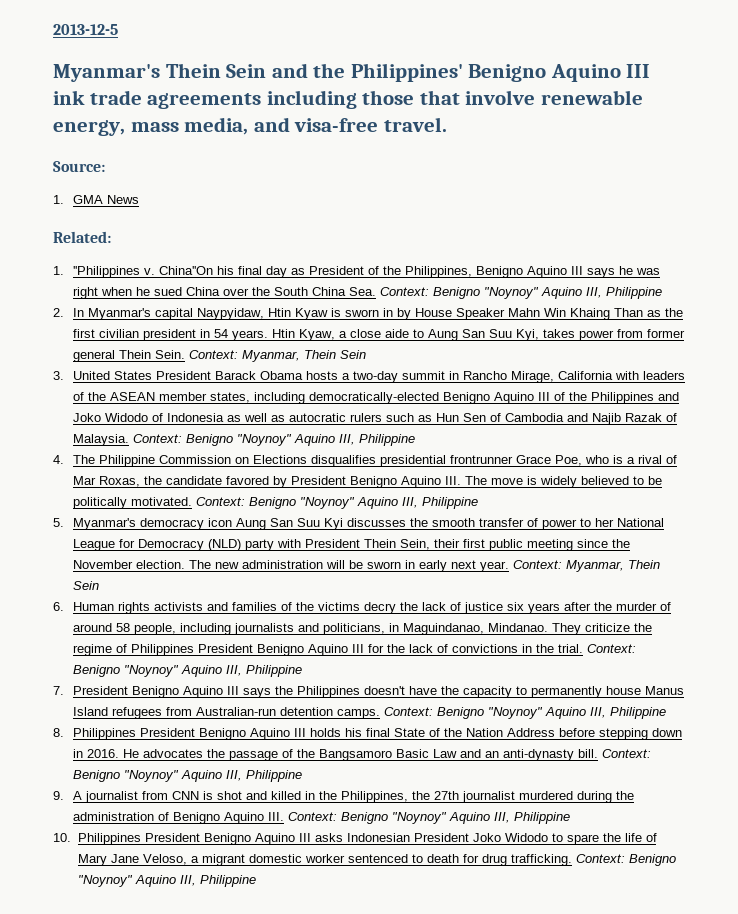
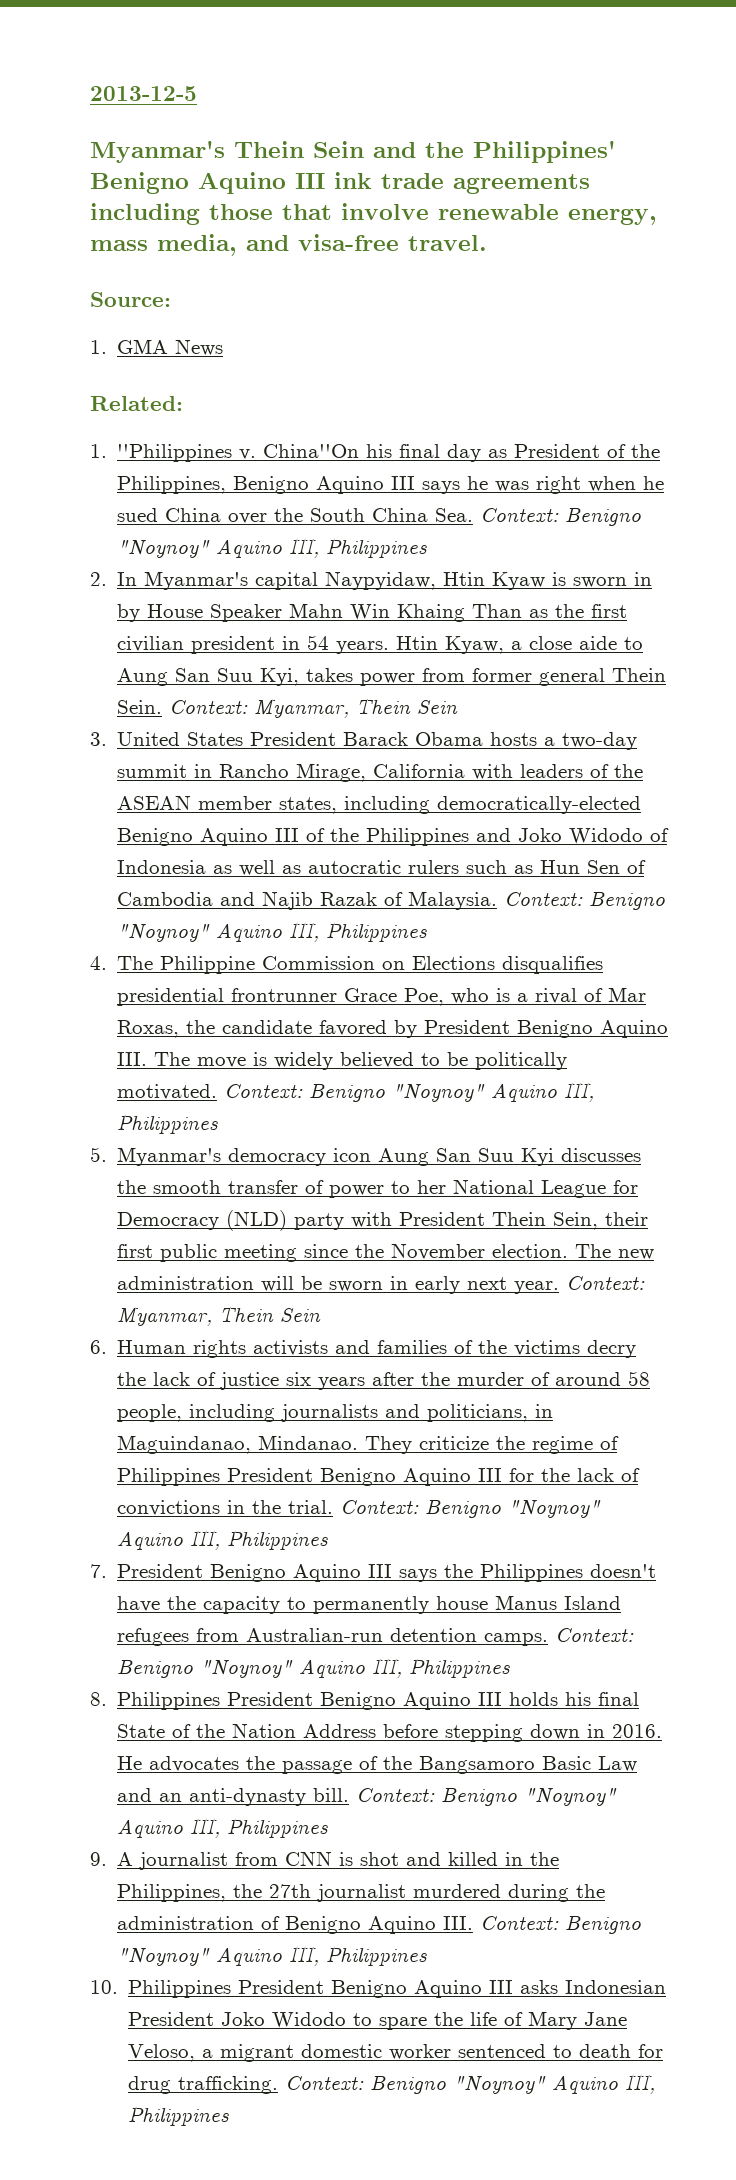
- China''On his final day as President of the Philippines, Benigno Aquino III says he was right when he sued China over the South China Sea. Context: Benigno "Noynoy" Aquino III, Philippine
+ China''On his final day as President of the Philippines, Benigno Aquino III says he was right when he sued China over the South China Sea. Context: Benigno "Noynoy" Aquino III, Philippines
- 3. United States President Barack Obama hosts a two-day summit in Rancho Mirage, California with leaders of the ASEAN member states, including democratically-elected Benigno Aquino III of the Philippines and Joko Widodo of Indonesia as well as autocratic rulers such as Hun Sen of Cambodia and Najib Razak of Malaysia. Context: Benigno "Noynoy" Aquino III, Philippine
+ 3. United States President Barack Obama hosts a two-day summit in Rancho Mirage, California with leaders of the ASEAN member states, including democratically-elected Benigno Aquino III of the Philippines and Joko Widodo of Indonesia as well as autocratic rulers such as Hun Sen of Cambodia and Najib Razak of Malaysia. Context: Benigno "Noynoy" Aquino III, Philippines
- 4. The Philippine Commission on Elections disqualifies presidential frontrunner Grace Poe, who is a rival of Mar Roxas, the candidate favored by President Benigno Aquino III. The move is widely believed to be politically motivated. Context: Benigno "Noynoy" Aquino III, Philippine
+ 4. The Philippine Commission on Elections disqualifies presidential frontrunner Grace Poe, who is a rival of Mar Roxas, the candidate favored by President Benigno Aquino III. The move is widely believed to be politically motivated. Context: Benigno "Noynoy" Aquino III, Philippines
- They criticize the regime of Philippines President Benigno Aquino III for the lack of convictions in the trial. Context: Benigno "Noynoy" Aquino III, Philippine
+ They criticize the regime of Philippines President Benigno Aquino III for the lack of convictions in the trial. Context: Benigno "Noynoy" Aquino III, Philippines
- 7. President Benigno Aquino III says the Philippines doesn't have the capacity to permanently house Manus Island refugees from Australian-run detention camps. Context: Benigno "Noynoy" Aquino III, Philippine
+ 7. President Benigno Aquino III says the Philippines doesn't have the capacity to permanently house Manus Island refugees from Australian-run detention camps. Context: Benigno "Noynoy" Aquino III, Philippines
- He advocates the passage of the Bangsamoro Basic Law and an anti-dynasty bill. Context: Benigno "Noynoy" Aquino III, Philippine
+ He advocates the passage of the Bangsamoro Basic Law and an anti-dynasty bill. Context: Benigno "Noynoy" Aquino III, Philippines
- 9. A journalist from CNN is shot and killed in the Philippines, the 27th journalist murdered during the administration of Benigno Aquino III. Context: Benigno "Noynoy" Aquino III, Philippine
+ 9. A journalist from CNN is shot and killed in the Philippines, the 27th journalist murdered during the administration of Benigno Aquino III. Context: Benigno "Noynoy" Aquino III, Philippines
- 10. Philippines President Benigno Aquino III asks Indonesian President Joko Widodo to spare the life of Mary Jane Veloso, a migrant domestic worker sentenced to death for drug trafficking. Context: Benigno "Noynoy" Aquino III, Philippine
+ 10. Philippines President Benigno Aquino III asks Indonesian President Joko Widodo to spare the life of Mary Jane Veloso, a migrant domestic worker sentenced to death for drug trafficking. Context: Benigno "Noynoy" Aquino III, Philippines

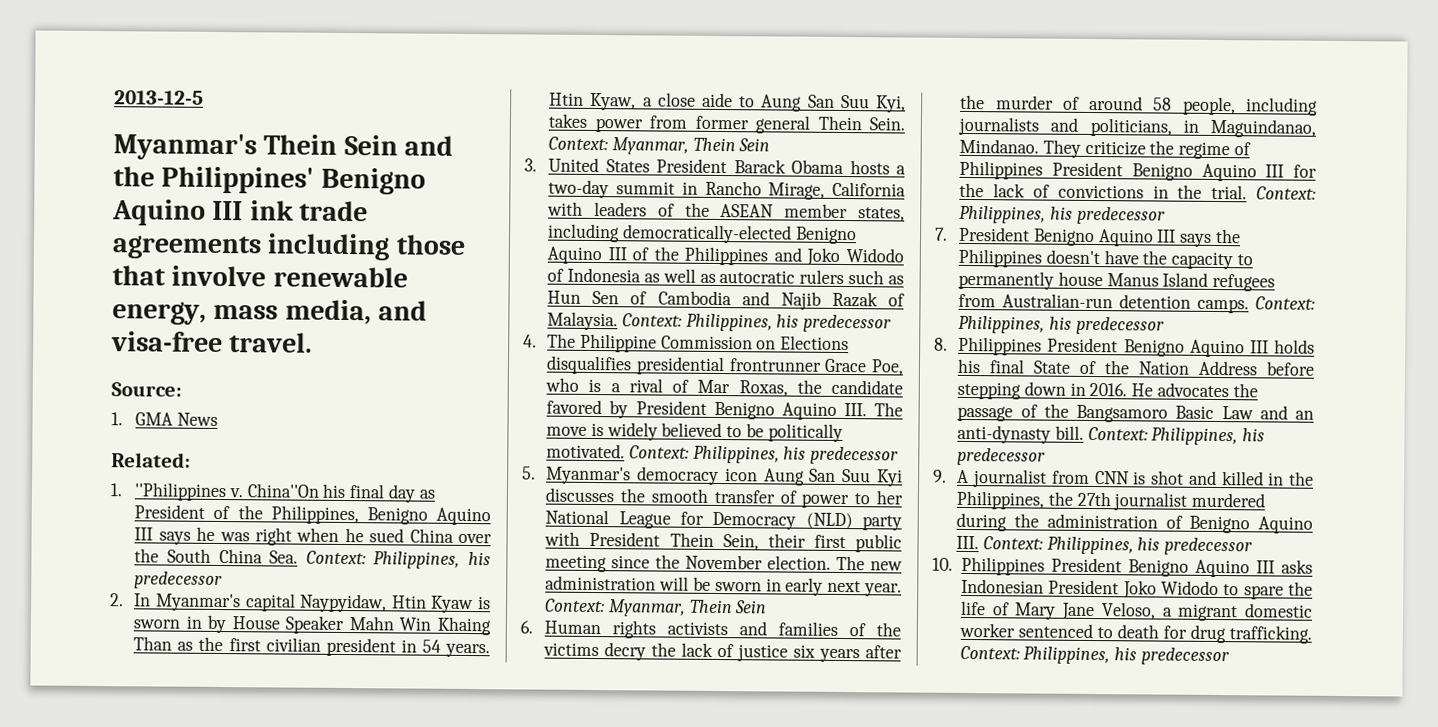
- China''On his final day as President of the Philippines, Benigno Aquino III says he was right when he sued China over the South China Sea. Context: Benigno "Noynoy" Aquino III, Philippines
+ China''On his final day as President of the Philippines, Benigno Aquino III says he was right when he sued China over the South China Sea. Context: Philippines, his predecessor
- 3. United States President Barack Obama hosts a two-day summit in Rancho Mirage, California with leaders of the ASEAN member states, including democratically-elected Benigno Aquino III of the Philippines and Joko Widodo of Indonesia as well as autocratic rulers such as Hun Sen of Cambodia and Najib Razak of Malaysia. Context: Benigno "Noynoy" Aquino III, Philippines
+ 3. United States President Barack Obama hosts a two-day summit in Rancho Mirage, California with leaders of the ASEAN member states, including democratically-elected Benigno Aquino III of the Philippines and Joko Widodo of Indonesia as well as autocratic rulers such as Hun Sen of Cambodia and Najib Razak of Malaysia. Context: Philippines, his predecessor
- 4. The Philippine Commission on Elections disqualifies presidential frontrunner Grace Poe, who is a rival of Mar Roxas, the candidate favored by President Benigno Aquino III. The move is widely believed to be politically motivated. Context: Benigno "Noynoy" Aquino III, Philippines
+ 4. The Philippine Commission on Elections disqualifies presidential frontrunner Grace Poe, who is a rival of Mar Roxas, the candidate favored by President Benigno Aquino III. The move is widely believed to be politically motivated. Context: Philippines, his predecessor
- They criticize the regime of Philippines President Benigno Aquino III for the lack of convictions in the trial. Context: Benigno "Noynoy" Aquino III, Philippines
+ They criticize the regime of Philippines President Benigno Aquino III for the lack of convictions in the trial. Context: Philippines, his predecessor
- 7. President Benigno Aquino III says the Philippines doesn't have the capacity to permanently house Manus Island refugees from Australian-run detention camps. Context: Benigno "Noynoy" Aquino III, Philippines
+ 7. President Benigno Aquino III says the Philippines doesn't have the capacity to permanently house Manus Island refugees from Australian-run detention camps. Context: Philippines, his predecessor
- He advocates the passage of the Bangsamoro Basic Law and an anti-dynasty bill. Context: Benigno "Noynoy" Aquino III, Philippines
+ He advocates the passage of the Bangsamoro Basic Law and an anti-dynasty bill. Context: Philippines, his predecessor
- 9. A journalist from CNN is shot and killed in the Philippines, the 27th journalist murdered during the administration of Benigno Aquino III. Context: Benigno "Noynoy" Aquino III, Philippines
+ 9. A journalist from CNN is shot and killed in the Philippines, the 27th journalist murdered during the administration of Benigno Aquino III. Context: Philippines, his predecessor
- 10. Philippines President Benigno Aquino III asks Indonesian President Joko Widodo to spare the life of Mary Jane Veloso, a migrant domestic worker sentenced to death for drug trafficking. Context: Benigno "Noynoy" Aquino III, Philippines
+ 10. Philippines President Benigno Aquino III asks Indonesian President Joko Widodo to spare the life of Mary Jane Veloso, a migrant domestic worker sentenced to death for drug trafficking. Context: Philippines, his predecessor

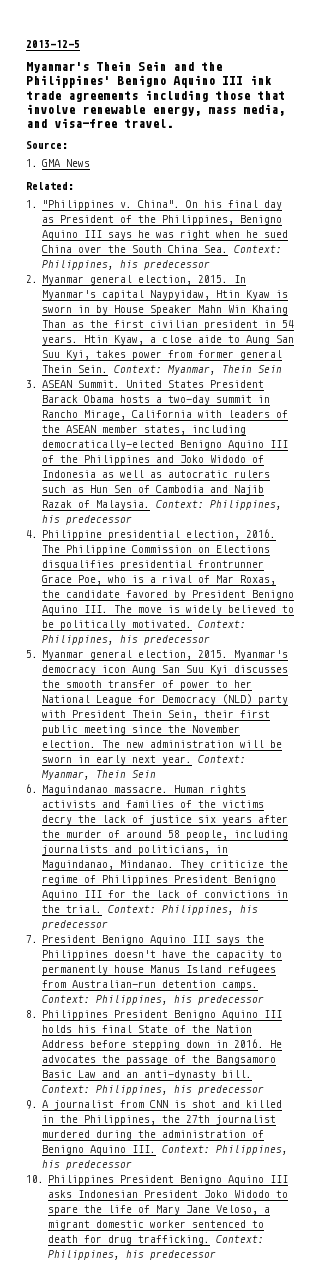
- 1. ''Philippines v. China''On his final day as President of the Philippines, Benigno Aquino III says he was right when he sued China over the South China Sea. Context: Philippines, his predecessor
+ 1. "Philippines v. China". On his final day as President of the Philippines, Benigno Aquino III says he was right when he sued China over the South China Sea. Context: Philippines, his predecessor
- 2. In Myanmar's capital Naypyidaw, Htin Kyaw is sworn in by House Speaker Mahn Win Khaing Than as the first civilian president in 54 years.
+ 2. Myanmar general election, 2015. In Myanmar's capital Naypyidaw, Htin Kyaw is sworn in by House Speaker Mahn Win Khaing Than as the first civilian president in 54 years.
- 3. United States President Barack Obama hosts a two-day summit in Rancho Mirage, California with leaders of the ASEAN member states, including democratically-elected Benigno Aquino III of the Philippines and Joko Widodo of Indonesia as well as autocratic rulers such as Hun Sen of Cambodia and Najib Razak of Malaysia.
+ 3. ASEAN Summit. United States President Barack Obama hosts a two-day summit in Rancho Mirage, California with leaders of the ASEAN member states, including democratically-elected Benigno Aquino III of the Philippines and Joko Widodo of Indonesia as well as autocratic rulers such as Hun Sen of Cambodia and Najib Razak of Malaysia.
- 4. The Philippine Commission on Elections disqualifies presidential frontrunner Grace Poe, who is a rival of Mar Roxas, the candidate favored by President Benigno Aquino III. The move is widely believed to be politically motivated.
+ 4. Philippine presidential election, 2016. The Philippine Commission on Elections disqualifies presidential frontrunner Grace Poe, who is a rival of Mar Roxas, the candidate favored by President Benigno Aquino III. The move is widely believed to be politically motivated.
- 5. Myanmar's democracy icon Aung San Suu Kyi discusses the smooth transfer of power to her National League for Democracy (NLD) party with President Thein Sein, their first public meeting since the November election.
+ 5. Myanmar general election, 2015. Myanmar's democracy icon Aung San Suu Kyi discusses the smooth transfer of power to her National League for Democracy (NLD) party with President Thein Sein, their first public meeting since the November election.
- 6. Human rights activists and families of the victims decry the lack of justice six years after the murder of around 58 people, including journalists and politicians, in Maguindanao, Mindanao.
+ 6. Maguindanao massacre. Human rights activists and families of the victims decry the lack of justice six years after the murder of around 58 people, including journalists and politicians, in Maguindanao, Mindanao.

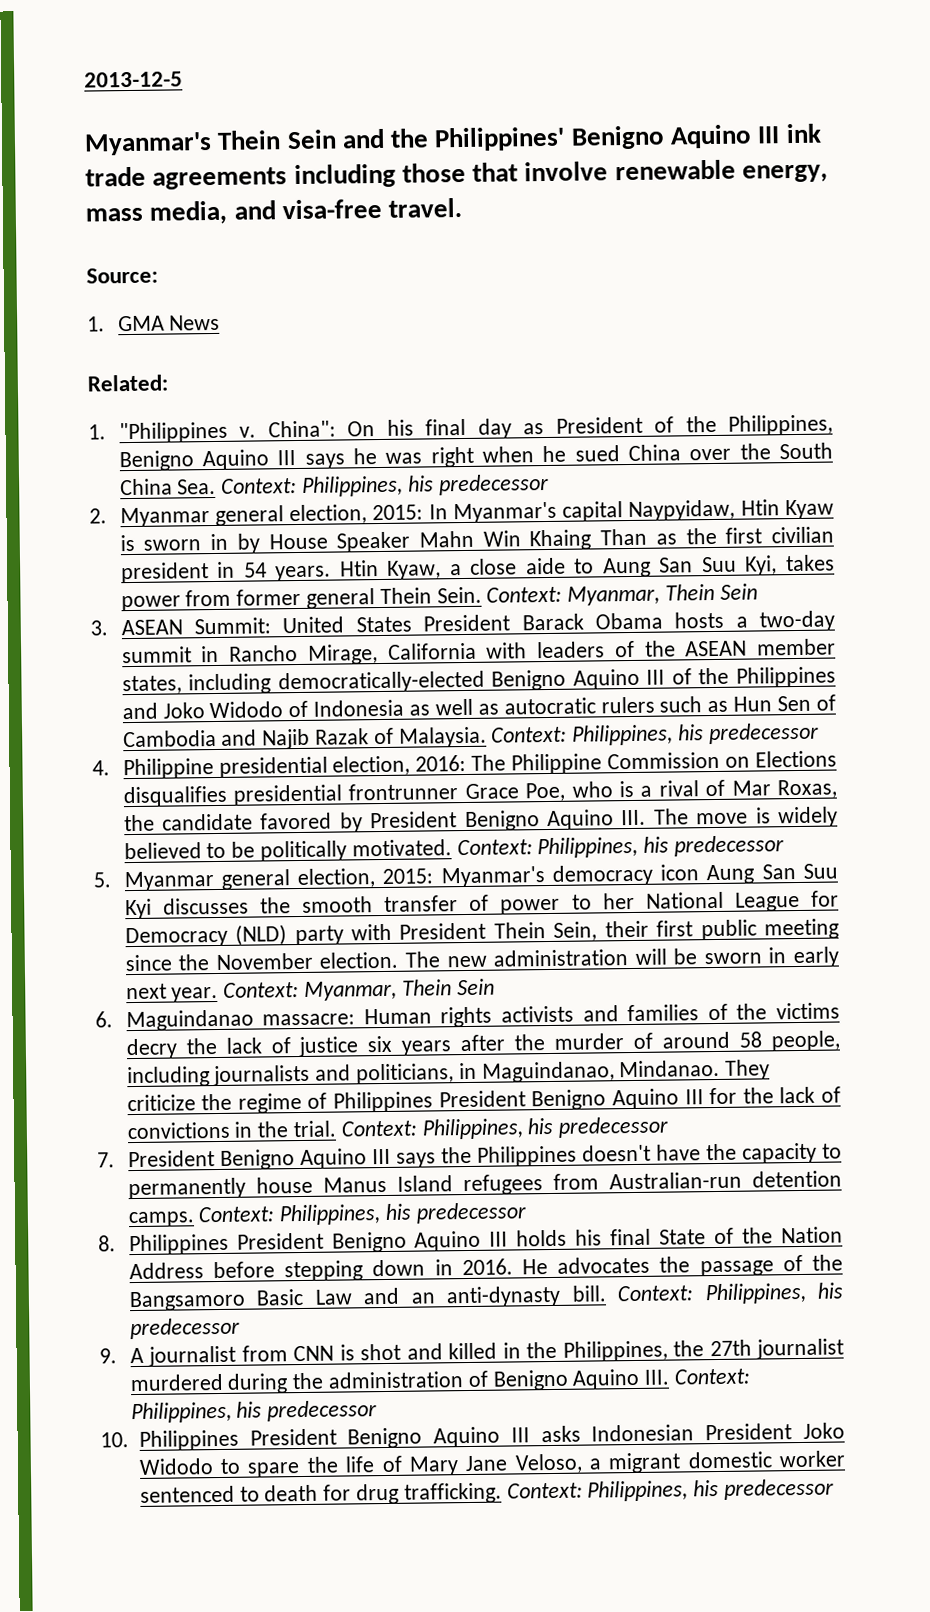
- China". On his final day as President of the Philippines, Benigno Aquino III says he was right when he sued China over the South China Sea. Context: Philippines, his predecessor
+ China": On his final day as President of the Philippines, Benigno Aquino III says he was right when he sued China over the South China Sea. Context: Philippines, his predecessor
- 2. Myanmar general election, 2015. In Myanmar's capital Naypyidaw, Htin Kyaw is sworn in by House Speaker Mahn Win Khaing Than as the first civilian president in 54 years.
+ 2. Myanmar general election, 2015: In Myanmar's capital Naypyidaw, Htin Kyaw is sworn in by House Speaker Mahn Win Khaing Than as the first civilian president in 54 years.
- 3. ASEAN Summit. United States President Barack Obama hosts a two-day summit in Rancho Mirage, California with leaders of the ASEAN member states, including democratically-elected Benigno Aquino III of the Philippines and Joko Widodo of Indonesia as well as autocratic rulers such as Hun Sen of Cambodia and Najib Razak of Malaysia.
+ 3. ASEAN Summit: United States President Barack Obama hosts a two-day summit in Rancho Mirage, California with leaders of the ASEAN member states, including democratically-elected Benigno Aquino III of the Philippines and Joko Widodo of Indonesia as well as autocratic rulers such as Hun Sen of Cambodia and Najib Razak of Malaysia.
- 4. Philippine presidential election, 2016. The Philippine Commission on Elections disqualifies presidential frontrunner Grace Poe, who is a rival of Mar Roxas, the candidate favored by President Benigno Aquino III. The move is widely believed to be politically motivated.
+ 4. Philippine presidential election, 2016: The Philippine Commission on Elections disqualifies presidential frontrunner Grace Poe, who is a rival of Mar Roxas, the candidate favored by President Benigno Aquino III. The move is widely believed to be politically motivated.
- 5. Myanmar general election, 2015. Myanmar's democracy icon Aung San Suu Kyi discusses the smooth transfer of power to her National League for Democracy (NLD) party with President Thein Sein, their first public meeting since the November election.
+ 5. Myanmar general election, 2015: Myanmar's democracy icon Aung San Suu Kyi discusses the smooth transfer of power to her National League for Democracy (NLD) party with President Thein Sein, their first public meeting since the November election.
- 6. Maguindanao massacre. Human rights activists and families of the victims decry the lack of justice six years after the murder of around 58 people, including journalists and politicians, in Maguindanao, Mindanao.
+ 6. Maguindanao massacre: Human rights activists and families of the victims decry the lack of justice six years after the murder of around 58 people, including journalists and politicians, in Maguindanao, Mindanao.

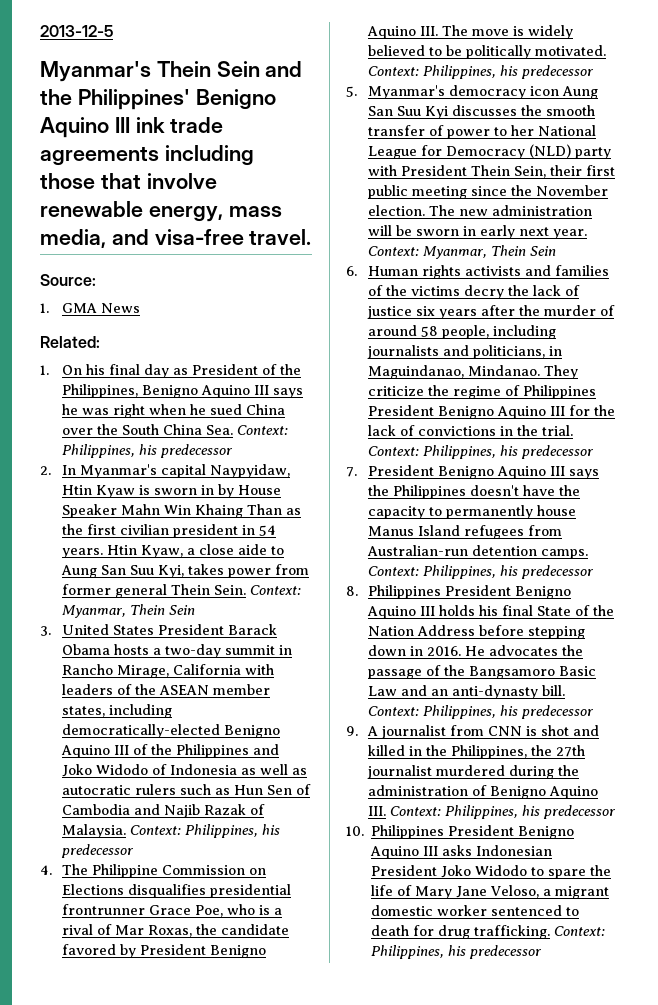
- 1. "Philippines v. China": On his final day as President of the Philippines, Benigno Aquino III says he was right when he sued China over the South China Sea. Context: Philippines, his predecessor
+ 1. On his final day as President of the Philippines, Benigno Aquino III says he was right when he sued China over the South China Sea. Context: Philippines, his predecessor
- 2. Myanmar general election, 2015: In Myanmar's capital Naypyidaw, Htin Kyaw is sworn in by House Speaker Mahn Win Khaing Than as the first civilian president in 54 years.
+ 2. In Myanmar's capital Naypyidaw, Htin Kyaw is sworn in by House Speaker Mahn Win Khaing Than as the first civilian president in 54 years.
- 3. ASEAN Summit: United States President Barack Obama hosts a two-day summit in Rancho Mirage, California with leaders of the ASEAN member states, including democratically-elected Benigno Aquino III of the Philippines and Joko Widodo of Indonesia as well as autocratic rulers such as Hun Sen of Cambodia and Najib Razak of Malaysia.
+ 3. United States President Barack Obama hosts a two-day summit in Rancho Mirage, California with leaders of the ASEAN member states, including democratically-elected Benigno Aquino III of the Philippines and Joko Widodo of Indonesia as well as autocratic rulers such as Hun Sen of Cambodia and Najib Razak of Malaysia.
- 4. Philippine presidential election, 2016: The Philippine Commission on Elections disqualifies presidential frontrunner Grace Poe, who is a rival of Mar Roxas, the candidate favored by President Benigno Aquino III. The move is widely believed to be politically motivated.
+ 4. The Philippine Commission on Elections disqualifies presidential frontrunner Grace Poe, who is a rival of Mar Roxas, the candidate favored by President Benigno Aquino III. The move is widely believed to be politically motivated.
- 5. Myanmar general election, 2015: Myanmar's democracy icon Aung San Suu Kyi discusses the smooth transfer of power to her National League for Democracy (NLD) party with President Thein Sein, their first public meeting since the November election.
+ 5. Myanmar's democracy icon Aung San Suu Kyi discusses the smooth transfer of power to her National League for Democracy (NLD) party with President Thein Sein, their first public meeting since the November election.
- 6. Maguindanao massacre: Human rights activists and families of the victims decry the lack of justice six years after the murder of around 58 people, including journalists and politicians, in Maguindanao, Mindanao.
+ 6. Human rights activists and families of the victims decry the lack of justice six years after the murder of around 58 people, including journalists and politicians, in Maguindanao, Mindanao.

